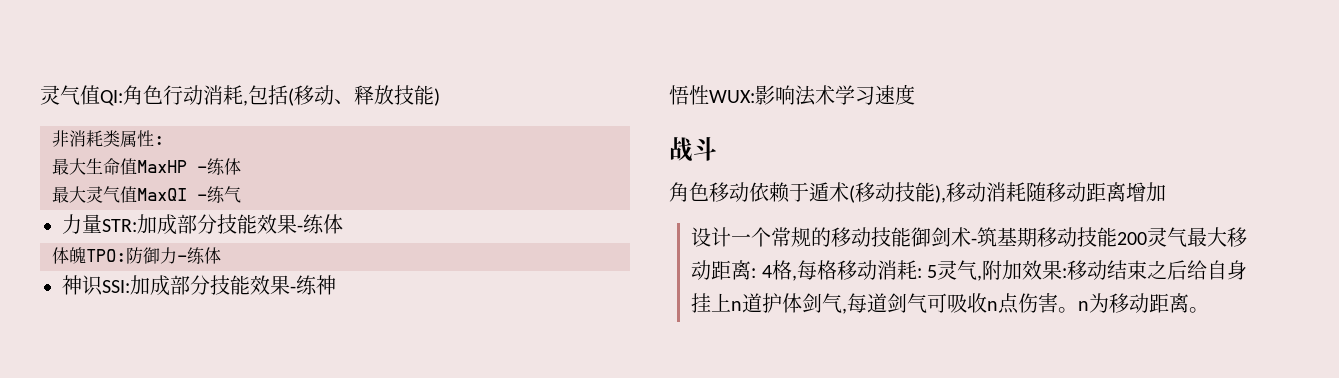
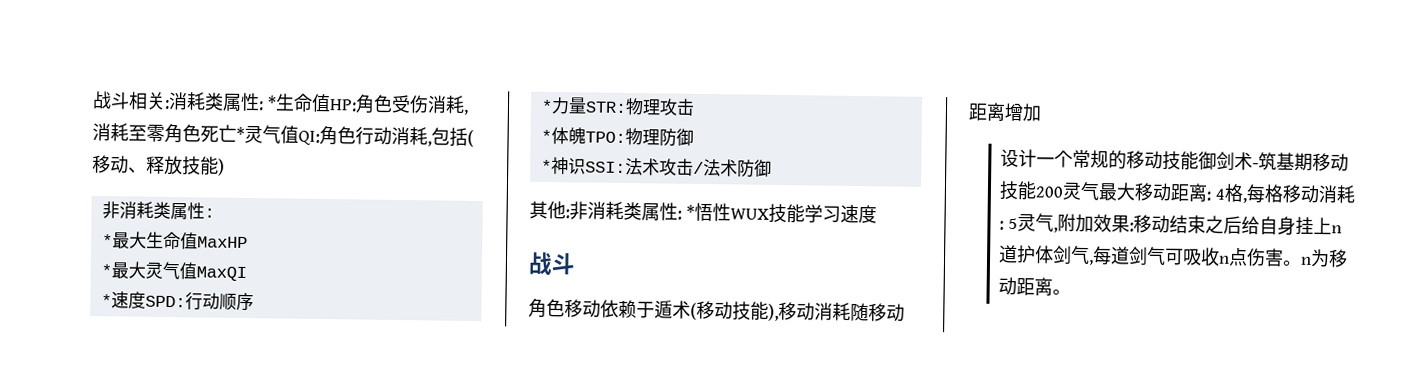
- 灵气值QI:角色行动消耗,包括(移动、释放技能)
+ 战斗相关:消耗类属性: *生命值HP:角色受伤消耗,消耗至零角色死亡*灵气值QI:角色行动消耗,包括(移动、释放技能)
- 最大生命值MaxHP -练体
- 最大灵气值MaxQI -练气
- 力量STR:加成部分技能效果-练体
- 体魄TPO:防御力-练体
- 神识SSI:加成部分技能效果-练神
- 悟性WUX:影响法术学习速度
+ *最大生命值MaxHP
+ *最大灵气值MaxQI
+ *速度SPD:行动顺序
+ *力量STR:物理攻击
+ *体魄TPO:物理防御
+ *神识SSI:法术攻击/法术防御
+ 其他:非消耗类属性: *悟性WUX技能学习速度

